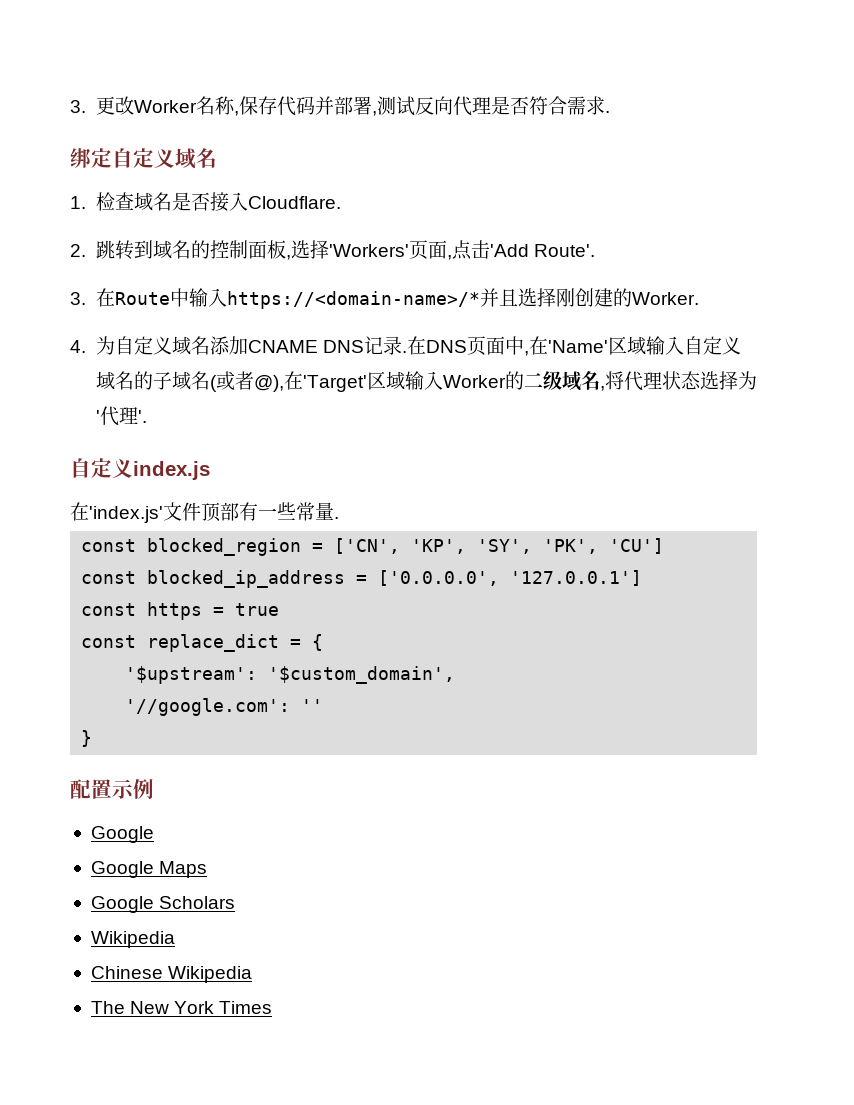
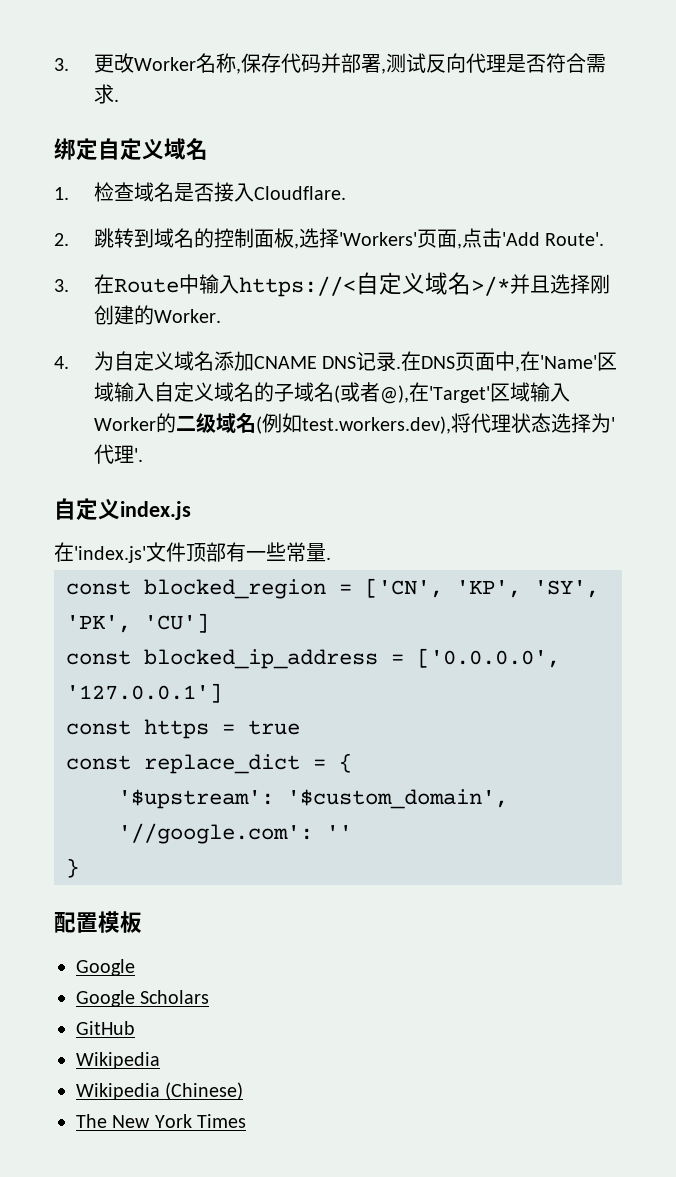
- 3.在Route中输入https://<domain-name>/*并且选择刚创建的Worker.
+ 3.在Route中输入https://<自定义域名>/*并且选择刚创建的Worker.
- 在DNS页面中,在'Name'区域输入自定义域名的子域名(或者@),在'Target'区域输入Worker的二级域名,将代理状态选择为'代理'.
+ 在DNS页面中,在'Name'区域输入自定义域名的子域名(或者@),在'Target'区域输入Worker的二级域名(例如test.workers.dev),将代理状态选择为'代理'.
- 配置示例
+ 配置模板
- Google Maps
  Google Scholars
+ GitHub
  Wikipedia
- Chinese Wikipedia
+ Wikipedia (Chinese)

